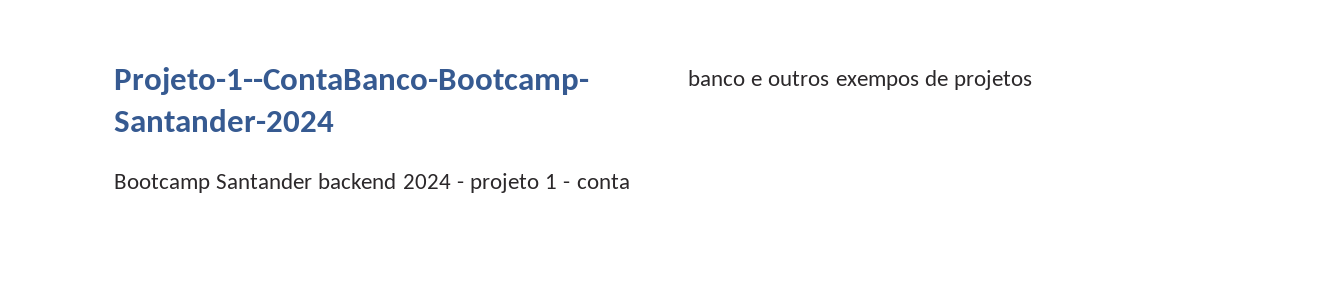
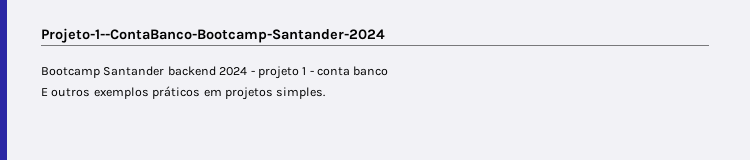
- Bootcamp Santander backend 2024 - projeto 1 - conta banco e outros exempos de projetos
+ Bootcamp Santander backend 2024 - projeto 1 - conta banco
+ E outros exemplos práticos em projetos simples.

